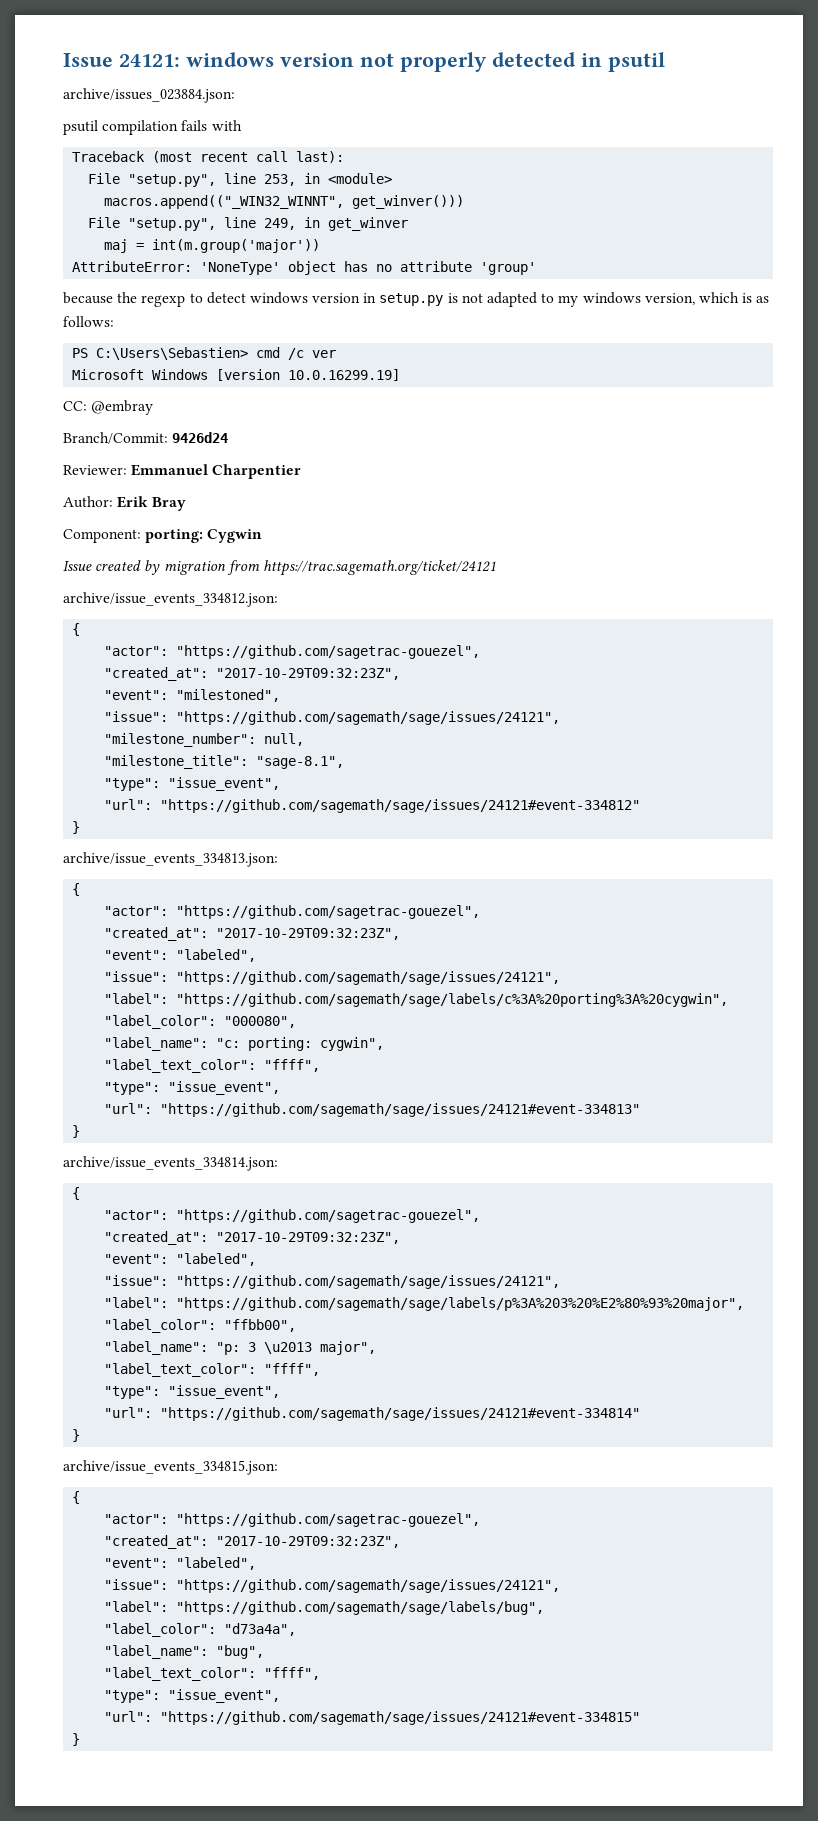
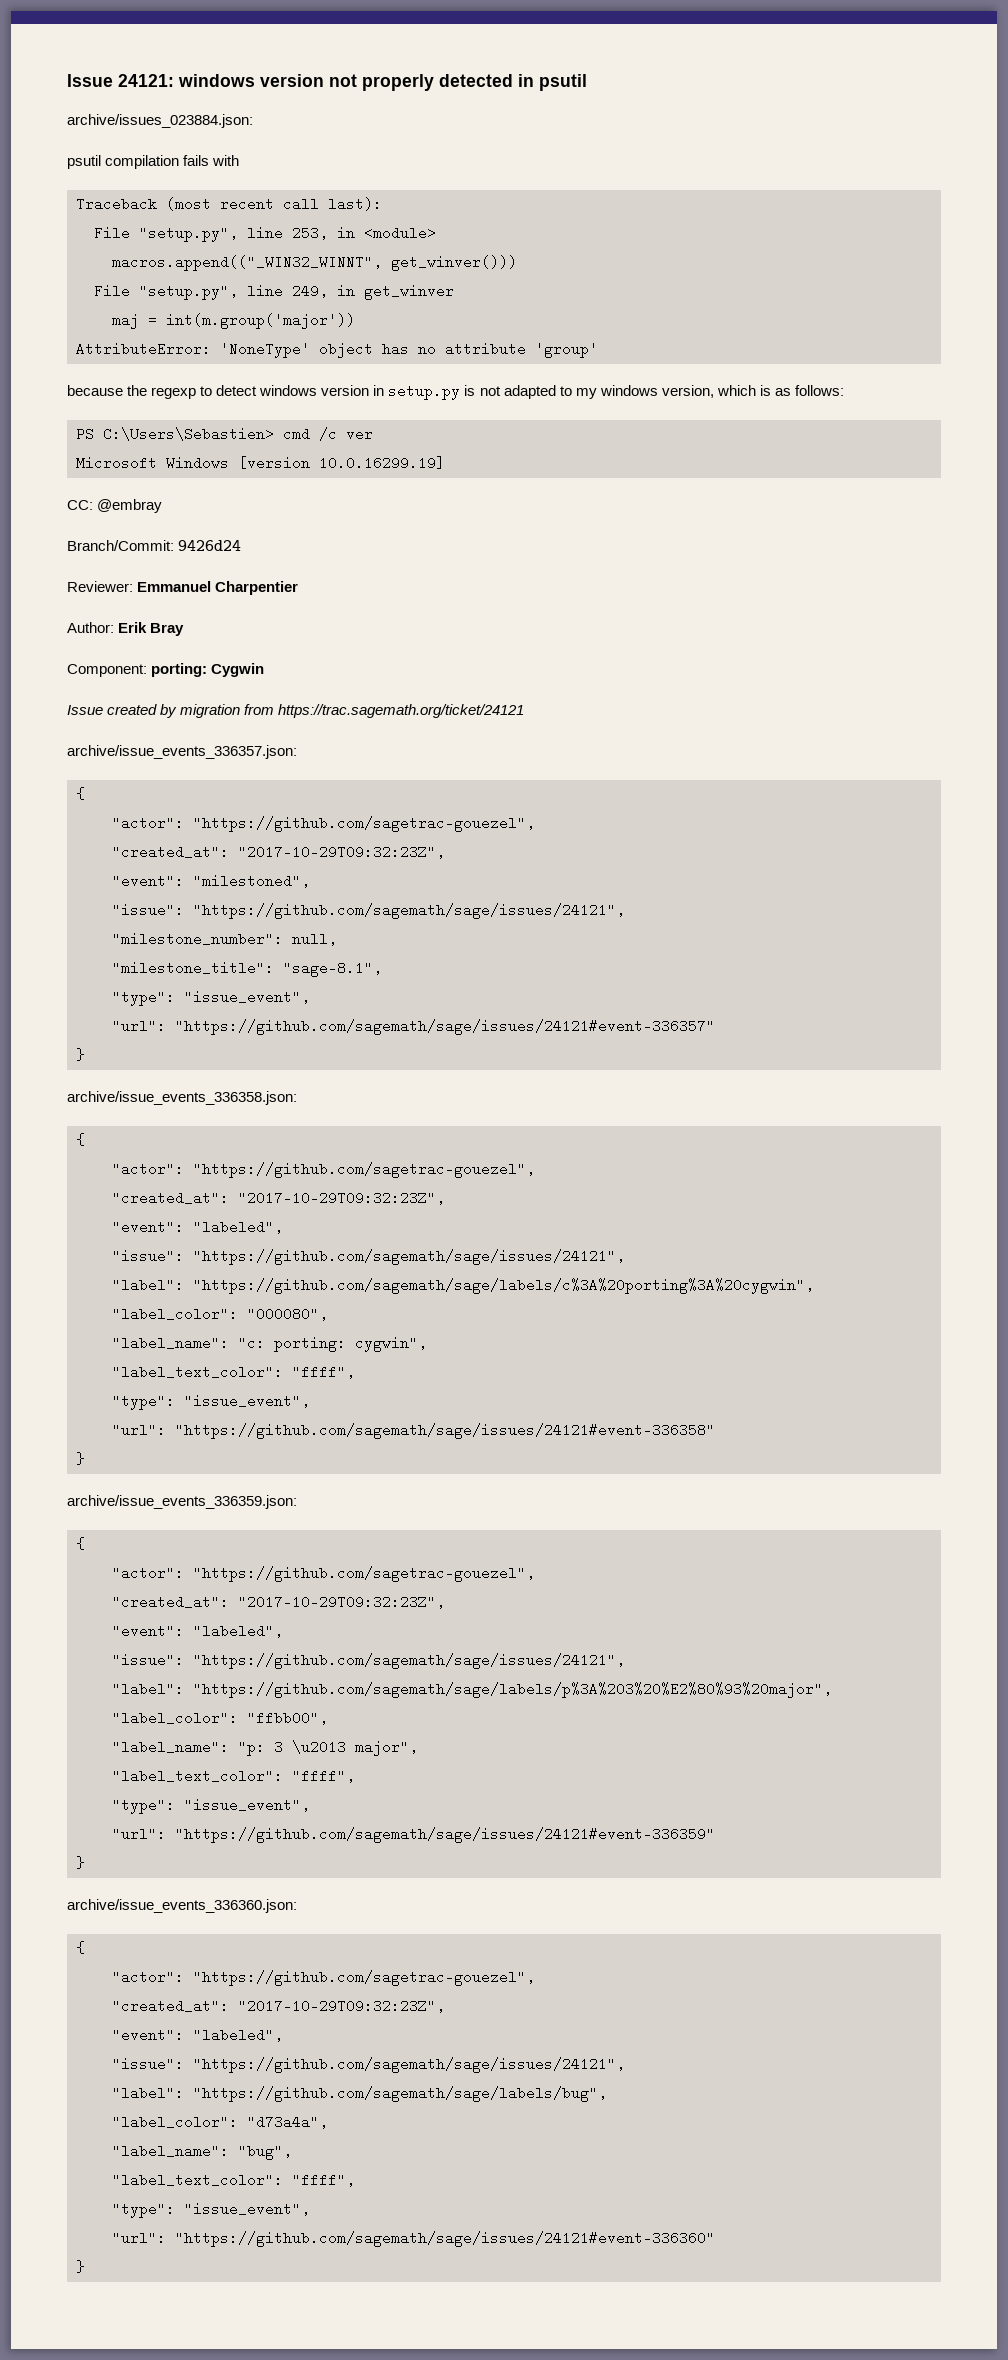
- archive/issue_events_334812.json:
+ archive/issue_events_336357.json:
- "url": "https://github.com/sagemath/sage/issues/24121#event-334812"
+ "url": "https://github.com/sagemath/sage/issues/24121#event-336357"
  }
- archive/issue_events_334813.json:
+ archive/issue_events_336358.json:
- "url": "https://github.com/sagemath/sage/issues/24121#event-334813"
+ "url": "https://github.com/sagemath/sage/issues/24121#event-336358"
  }
- archive/issue_events_334814.json:
+ archive/issue_events_336359.json:
- "url": "https://github.com/sagemath/sage/issues/24121#event-334814"
+ "url": "https://github.com/sagemath/sage/issues/24121#event-336359"
  }
- archive/issue_events_334815.json:
+ archive/issue_events_336360.json:
- "url": "https://github.com/sagemath/sage/issues/24121#event-334815"
+ "url": "https://github.com/sagemath/sage/issues/24121#event-336360"

